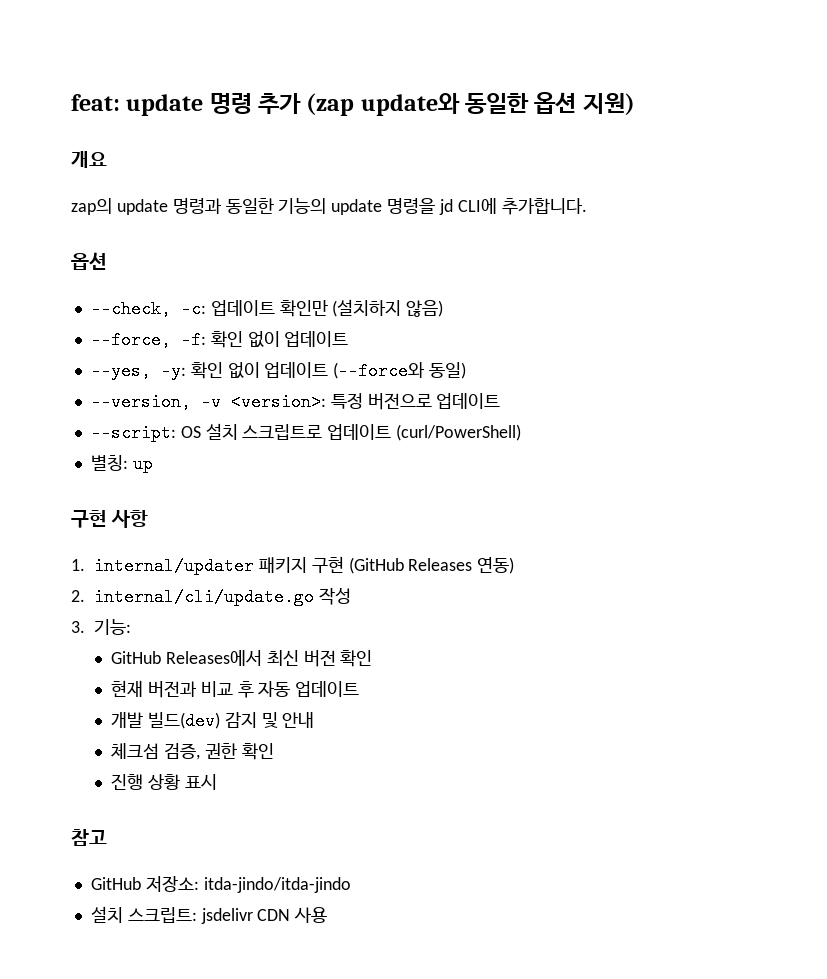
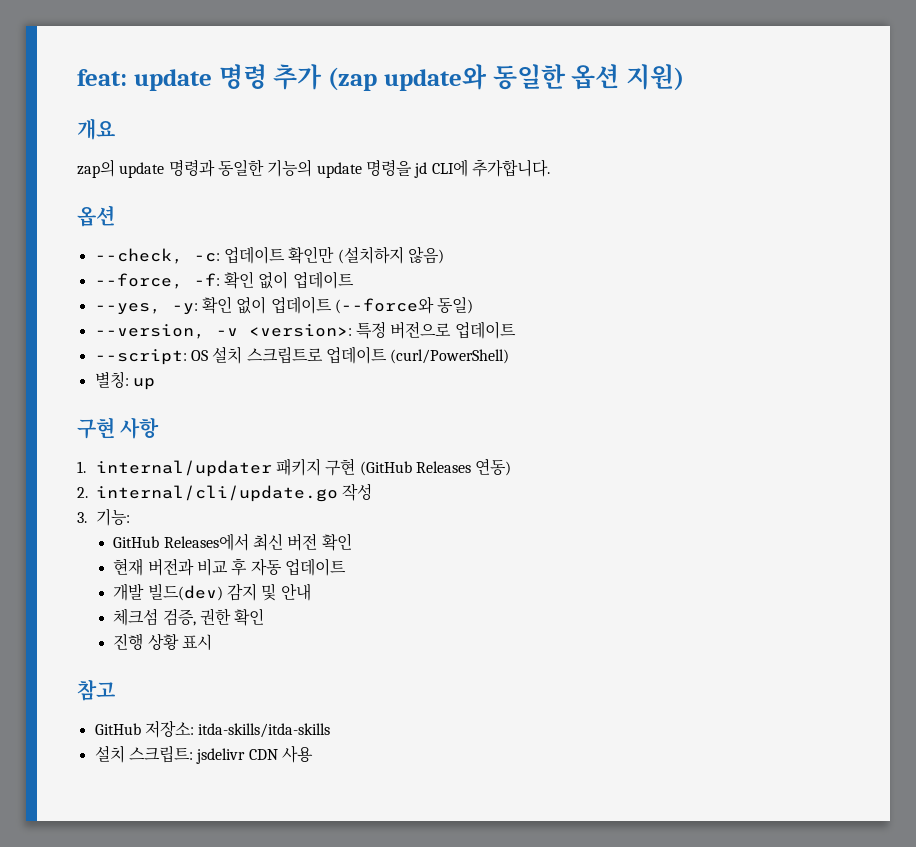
- GitHub 저장소: itda-jindo/itda-jindo
+ GitHub 저장소: itda-skills/itda-skills

